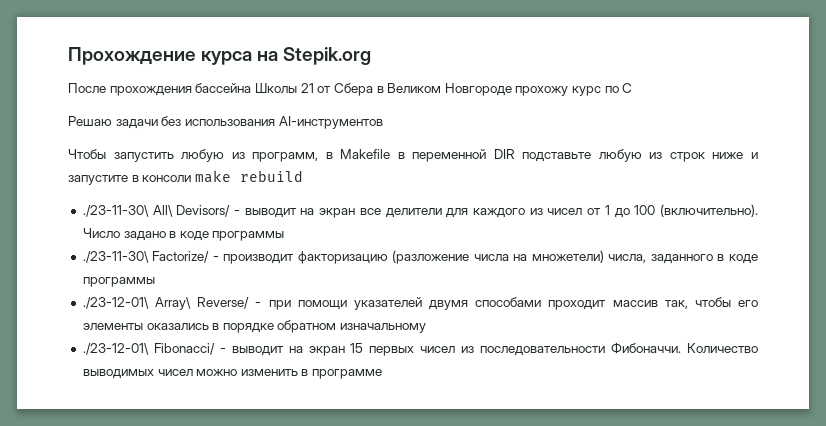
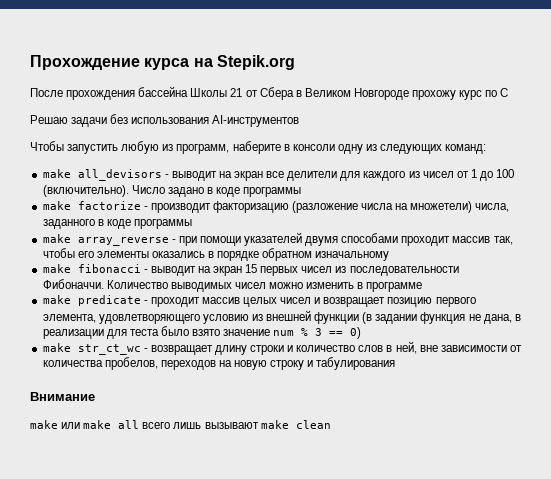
- Чтобы запустить любую из программ, в Makefile в переменной DIR подставьте любую из строк ниже и запустите в консоли make rebuild
- ./23-11-30\ All\ Devisors/ - выводит на экран все делители для каждого из чисел от 1 до 100 (включительно).
+ Чтобы запустить любую из программ, наберите в консоли одну из следующих команд:
+ make all_devisors - выводит на экран все делители для каждого из чисел от 1 до 100 (включительно).
- ./23-11-30\ Factorize/ - производит факторизацию (разложение числа на множетели) числа, заданного в коде программы
+ make factorize - производит факторизацию (разложение числа на множетели) числа, заданного в коде программы
- ./23-12-01\ Array\ Reverse/ - при помощи указателей двумя способами проходит массив так, чтобы его элементы оказались в порядке обратном изначальному
+ make array_reverse - при помощи указателей двумя способами проходит массив так, чтобы его элементы оказались в порядке обратном изначальному
- ./23-12-01\ Fibonacci/ - выводит на экран 15 первых чисел из последовательности Фибоначчи.
+ make fibonacci - выводит на экран 15 первых чисел из последовательности Фибоначчи.
+ make predicate - проходит массив целых чисел и возвращает позицию первого элемента, удовлетворяющего условию из внешней функции (в задании функция не дана, в реализации для теста было взято значение num % 3 == 0)
+ make str_ct_wc - возвращает длину строки и количество слов в ней, вне зависимости от количества пробелов, переходов на новую строку и табулирования
+ Внимание
+ make или make all всего лишь вызывают make clean

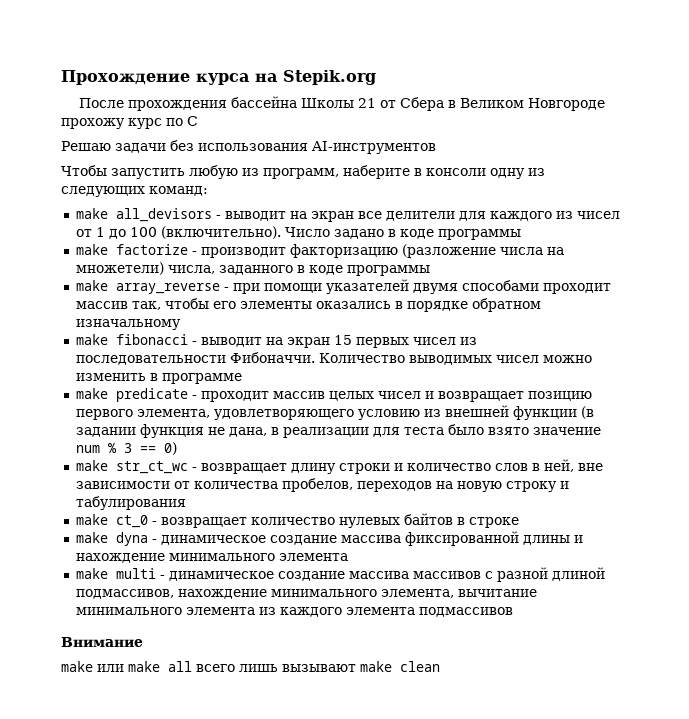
+ make ct_0 - возвращает количество нулевых байтов в строке
+ make dyna - динамическое создание массива фиксированной длины и нахождение минимального элемента
+ make multi - динамическое создание массива массивов с разной длиной подмассивов, нахождение минимального элемента, вычитание минимального элемента из каждого элемента подмассивов

